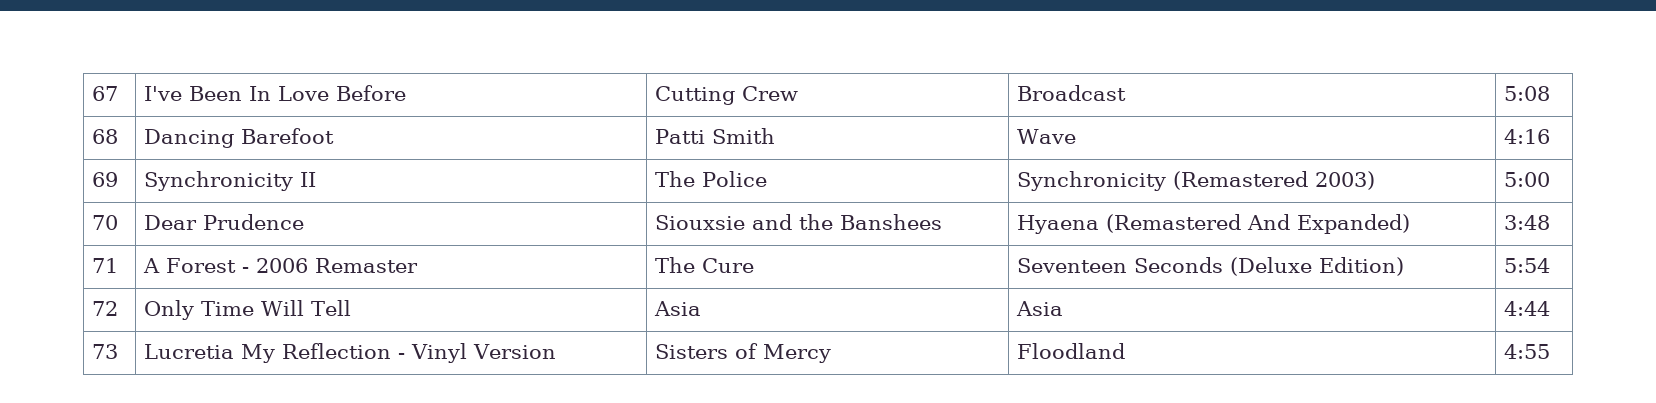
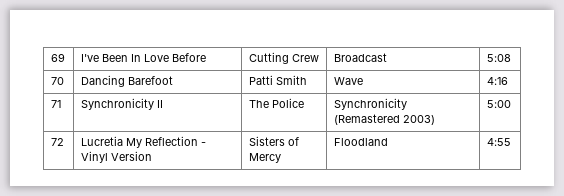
- 67 | I've Been In Love Before | Cutting Crew | Broadcast | 5:08
+ 69 | I've Been In Love Before | Cutting Crew | Broadcast | 5:08
- 68 | Dancing Barefoot | Patti Smith | Wave | 4:16
+ 70 | Dancing Barefoot | Patti Smith | Wave | 4:16
- 69 | Synchronicity II | The Police | Synchronicity (Remastered 2003) | 5:00
+ 71 | Synchronicity II | The Police | Synchronicity (Remastered 2003) | 5:00
- 70 | Dear Prudence | Siouxsie and the Banshees | Hyaena (Remastered And Expanded) | 3:48
- 71 | A Forest - 2006 Remaster | The Cure | Seventeen Seconds (Deluxe Edition) | 5:54
- 72 | Only Time Will Tell | Asia | Asia | 4:44
- 73 | Lucretia My Reflection - Vinyl Version | Sisters of Mercy | Floodland | 4:55
+ 72 | Lucretia My Reflection - Vinyl Version | Sisters of Mercy | Floodland | 4:55

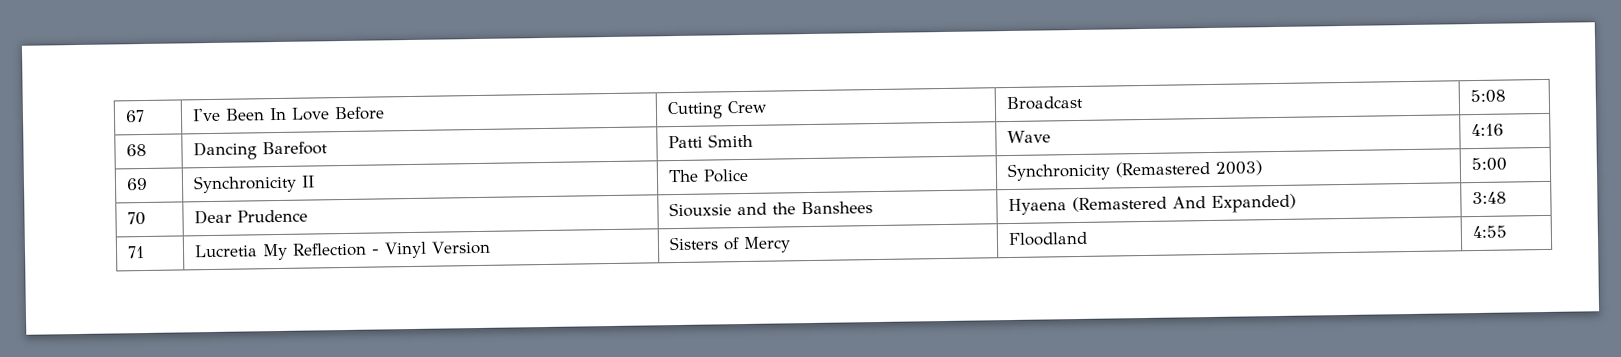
- 69 | I've Been In Love Before | Cutting Crew | Broadcast | 5:08
+ 67 | I've Been In Love Before | Cutting Crew | Broadcast | 5:08
- 70 | Dancing Barefoot | Patti Smith | Wave | 4:16
+ 68 | Dancing Barefoot | Patti Smith | Wave | 4:16
- 71 | Synchronicity II | The Police | Synchronicity (Remastered 2003) | 5:00
+ 69 | Synchronicity II | The Police | Synchronicity (Remastered 2003) | 5:00
- 72 | Lucretia My Reflection - Vinyl Version | Sisters of Mercy | Floodland | 4:55
+ 70 | Dear Prudence | Siouxsie and the Banshees | Hyaena (Remastered And Expanded) | 3:48
+ 71 | Lucretia My Reflection - Vinyl Version | Sisters of Mercy | Floodland | 4:55

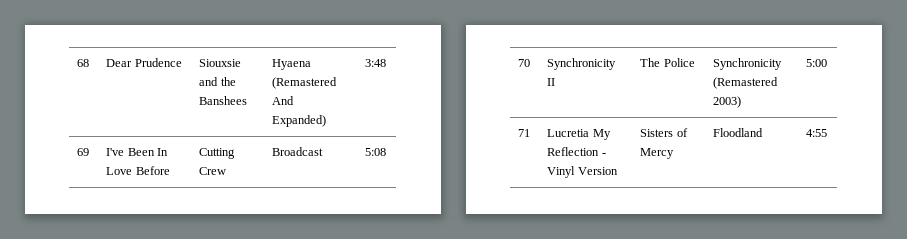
- 67 | I've Been In Love Before | Cutting Crew | Broadcast | 5:08
- 68 | Dancing Barefoot | Patti Smith | Wave | 4:16
- 69 | Synchronicity II | The Police | Synchronicity (Remastered 2003) | 5:00
- 70 | Dear Prudence | Siouxsie and the Banshees | Hyaena (Remastered And Expanded) | 3:48
+ 68 | Dear Prudence | Siouxsie and the Banshees | Hyaena (Remastered And Expanded) | 3:48
+ 69 | I've Been In Love Before | Cutting Crew | Broadcast | 5:08
+ 70 | Synchronicity II | The Police | Synchronicity (Remastered 2003) | 5:00

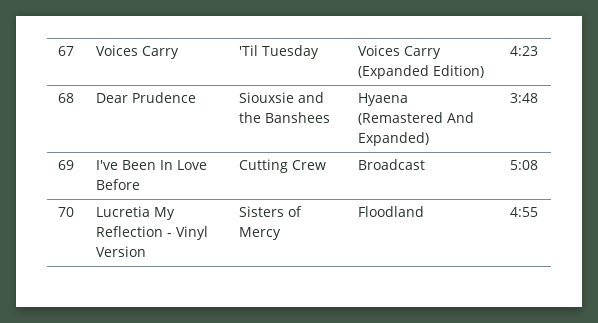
+ 67 | Voices Carry | 'Til Tuesday | Voices Carry (Expanded Edition) | 4:23
- 70 | Synchronicity II | The Police | Synchronicity (Remastered 2003) | 5:00
- 71 | Lucretia My Reflection - Vinyl Version | Sisters of Mercy | Floodland | 4:55
+ 70 | Lucretia My Reflection - Vinyl Version | Sisters of Mercy | Floodland | 4:55

